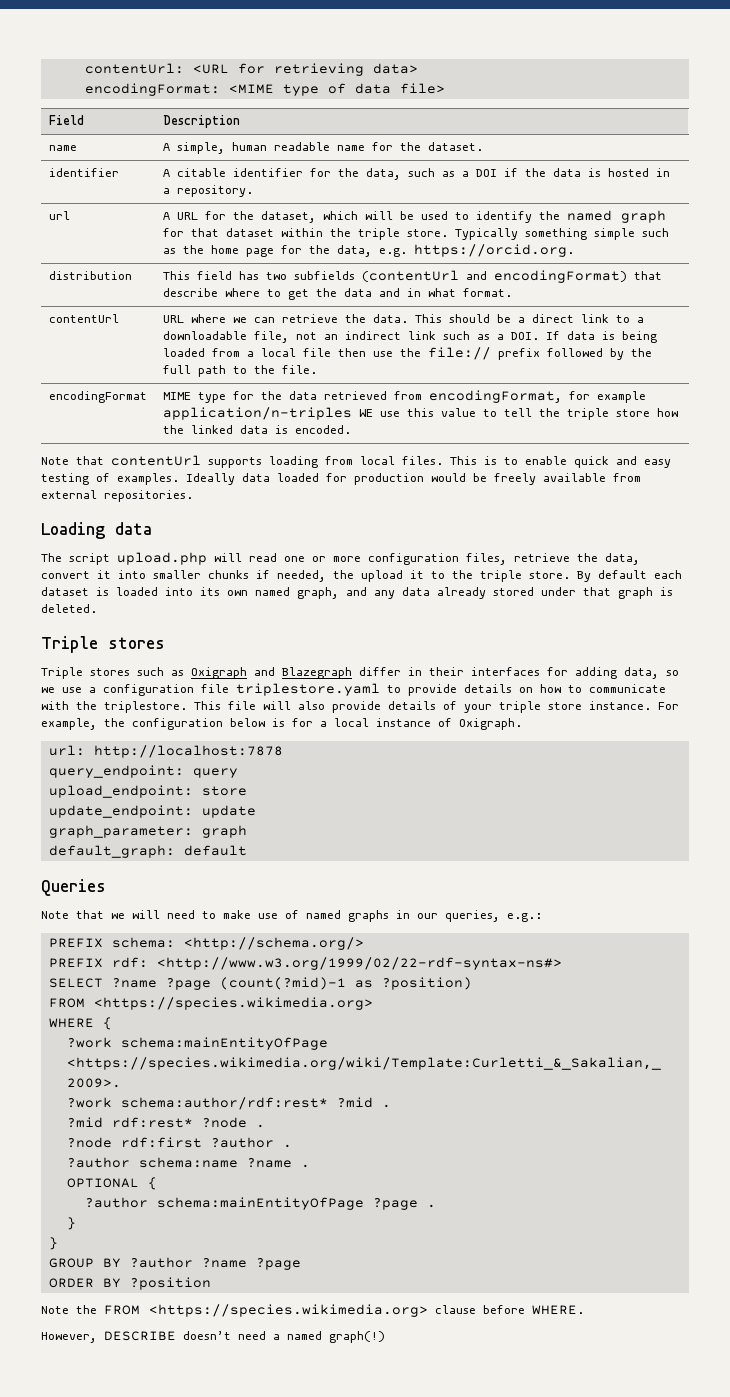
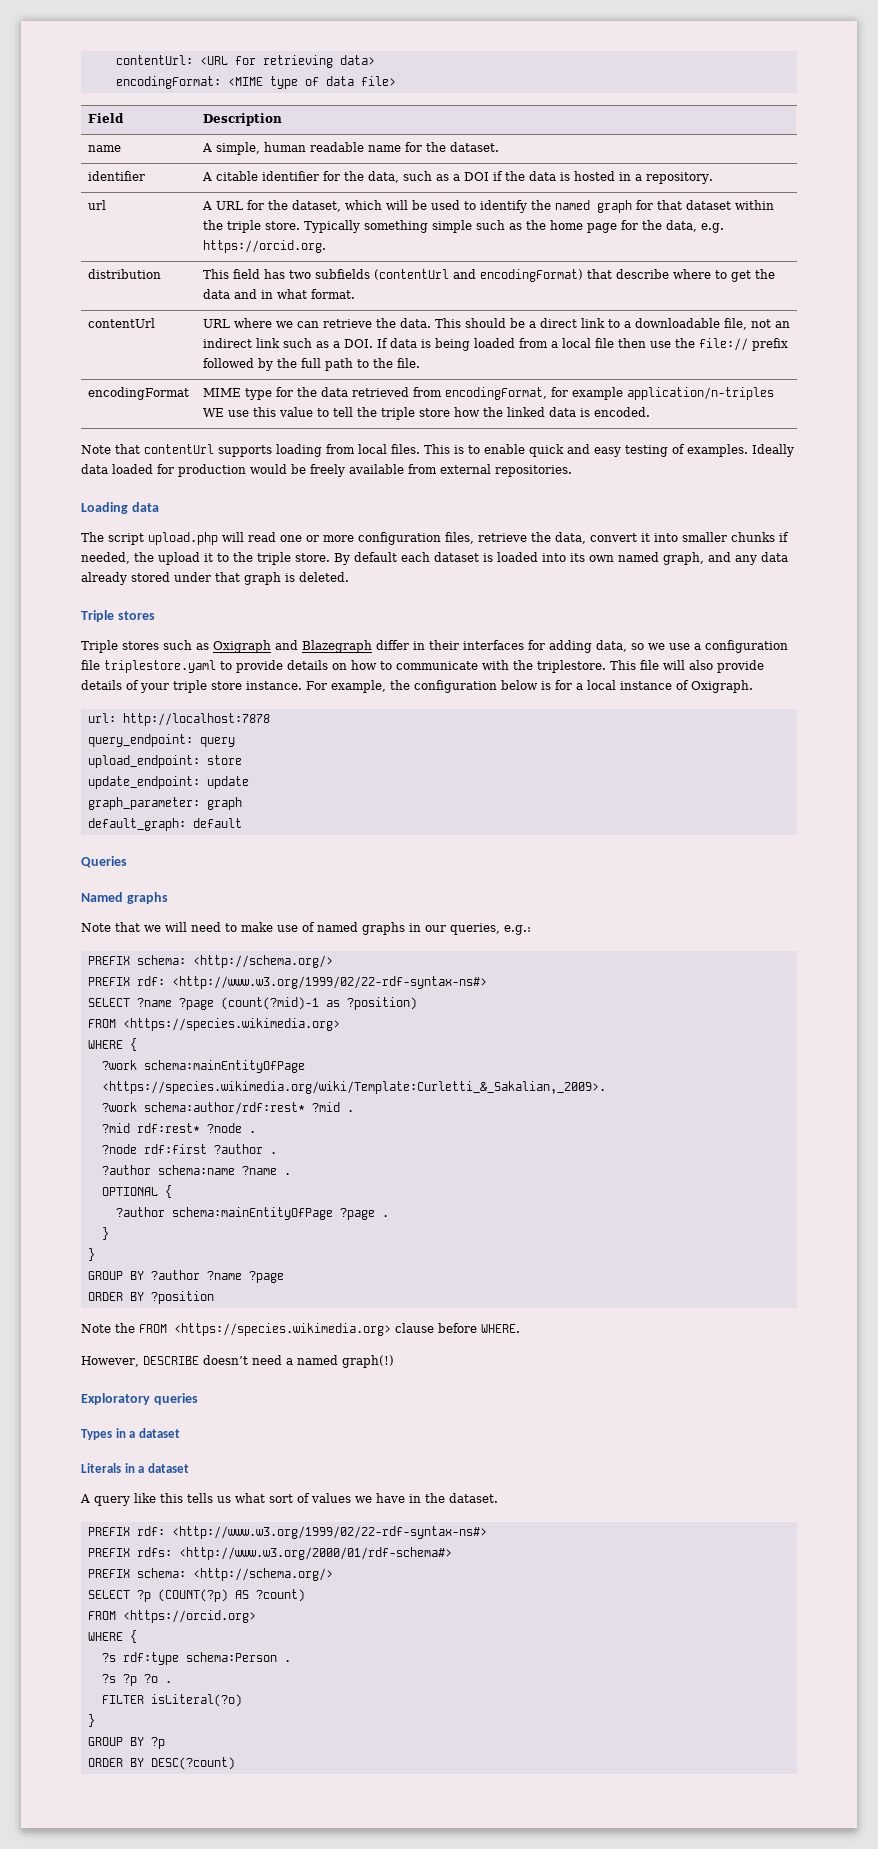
+ Named graphs
+ Exploratory queries
+ Types in a dataset
+ Literals in a dataset
+ A query like this tells us what sort of values we have in the dataset.
+ PREFIX rdf: <http://www.w3.org/1999/02/22-rdf-syntax-ns#>
+ PREFIX rdfs: <http://www.w3.org/2000/01/rdf-schema#>
+ PREFIX schema: <http://schema.org/>
+ SELECT ?p (COUNT(?p) AS ?count)
+ FROM <https://orcid.org>
+ WHERE {
+ ?s rdf:type schema:Person .
+ ?s ?p ?o .
+ FILTER isLiteral(?o)
+ }
+ GROUP BY ?p
+ ORDER BY DESC(?count)

